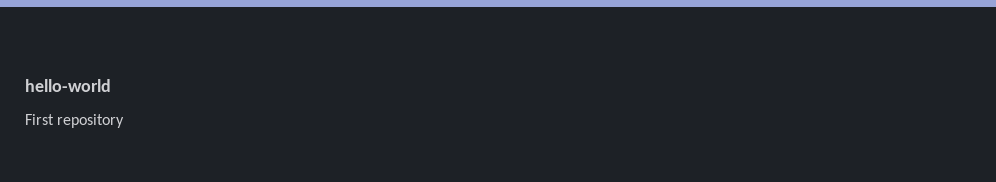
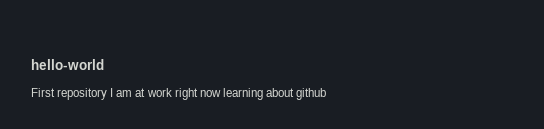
- First repository
+ First repository I am at work right now learning about github

